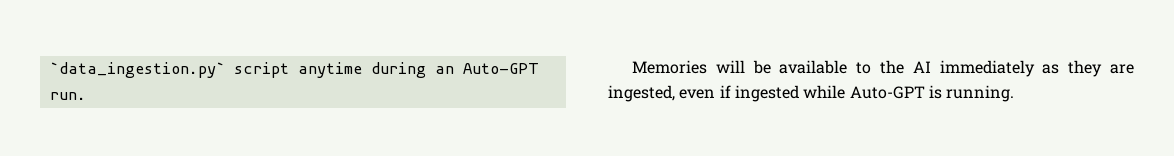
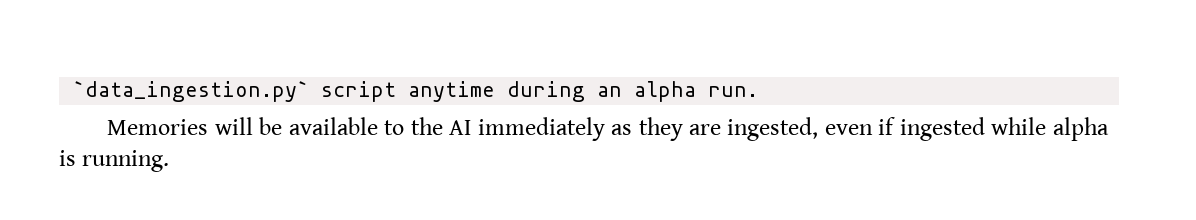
- `data_ingestion.py` script anytime during an Auto-GPT run.
+ `data_ingestion.py` script anytime during an alpha run.
- Memories will be available to the AI immediately as they are ingested, even if ingested while Auto-GPT is running.
+ Memories will be available to the AI immediately as they are ingested, even if ingested while alpha is running.

